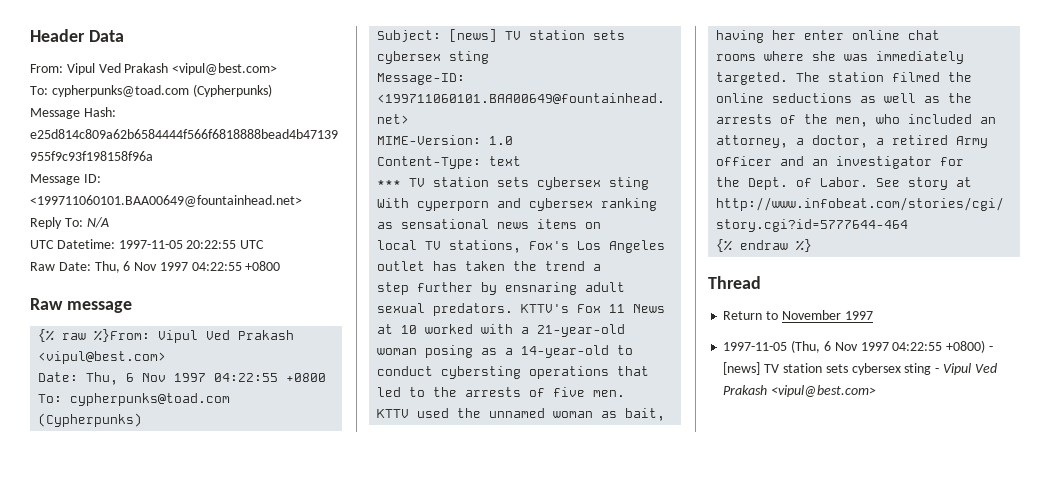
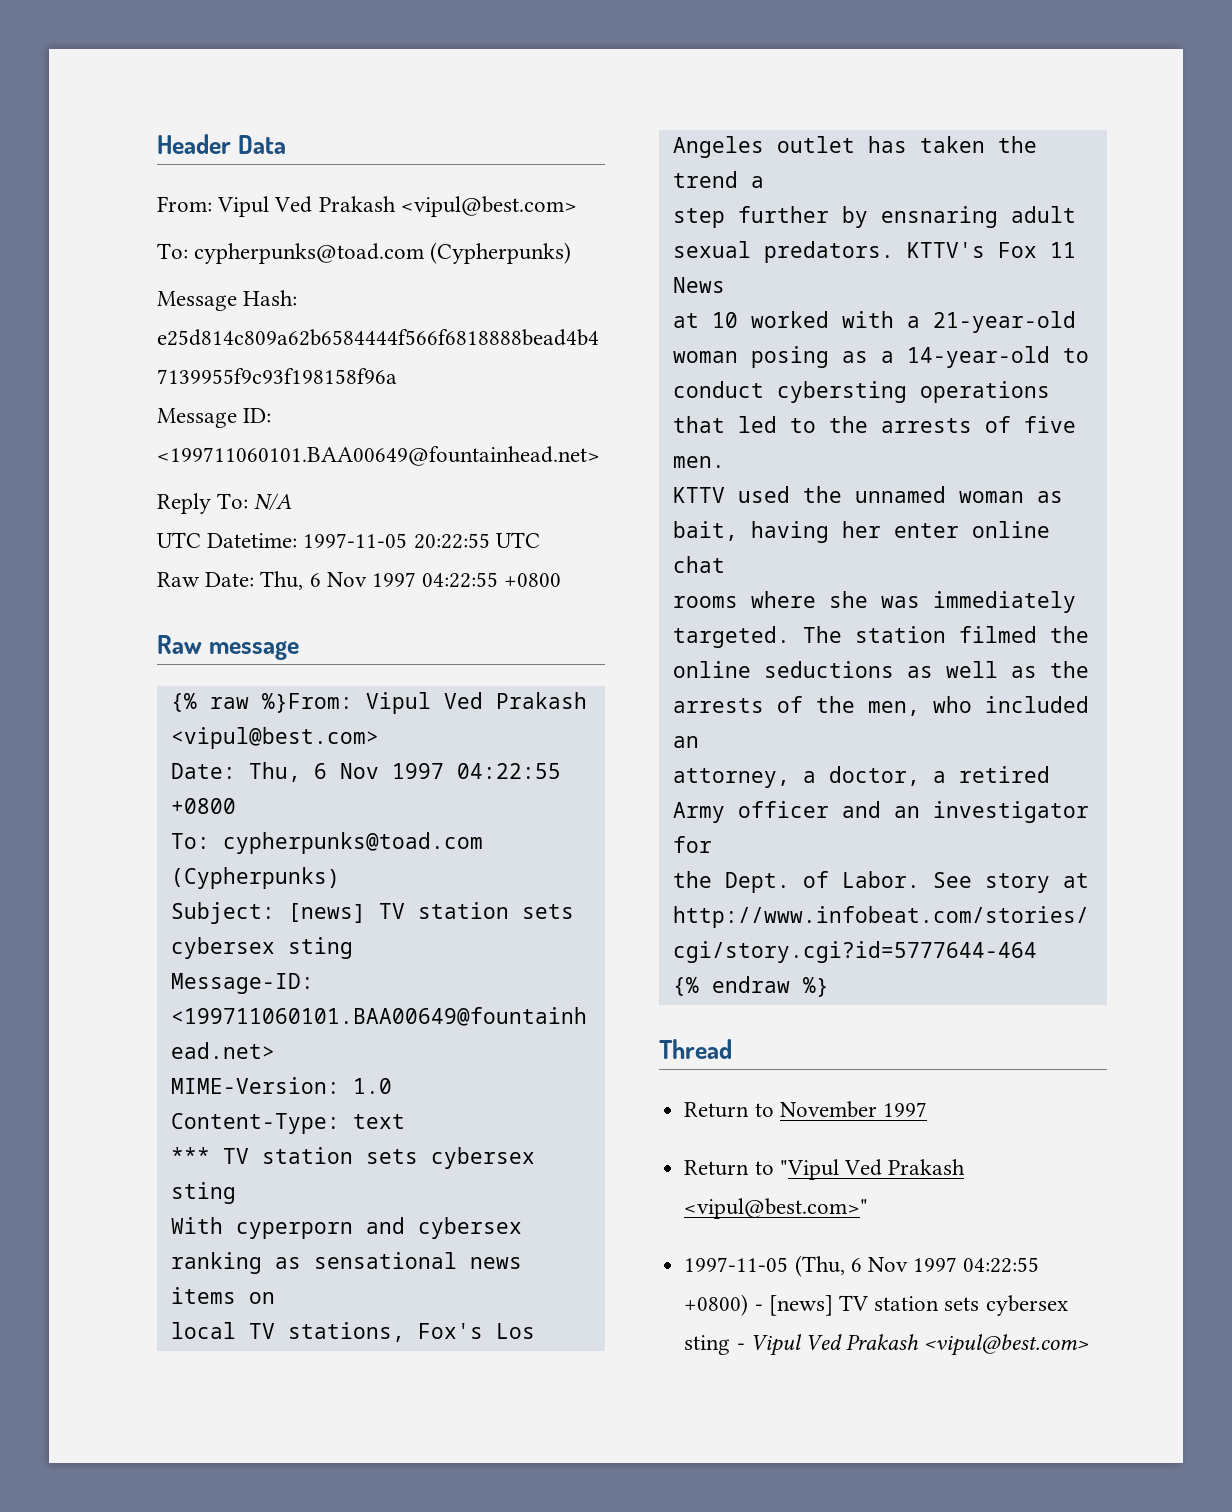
+ Return to "Vipul Ved Prakash <vipul@best.com>"

